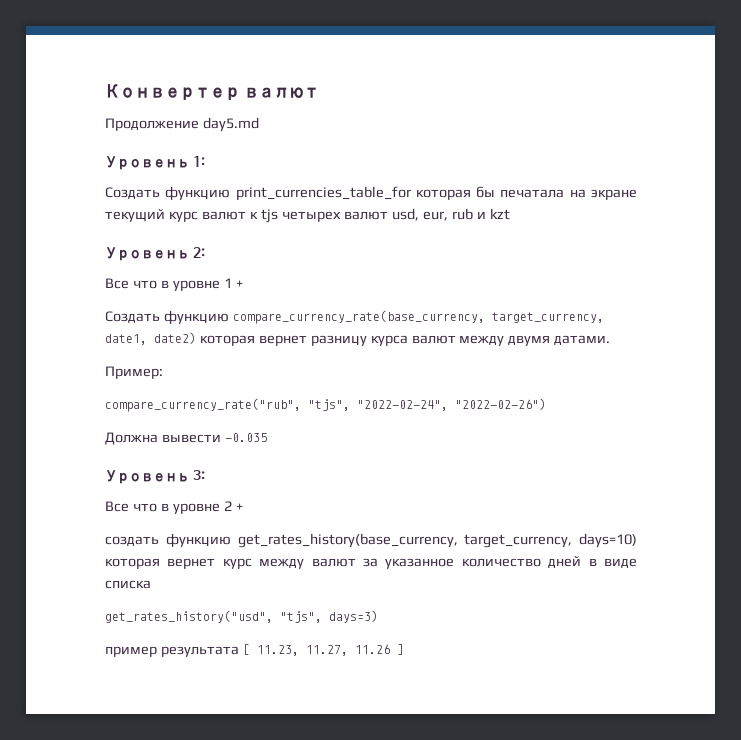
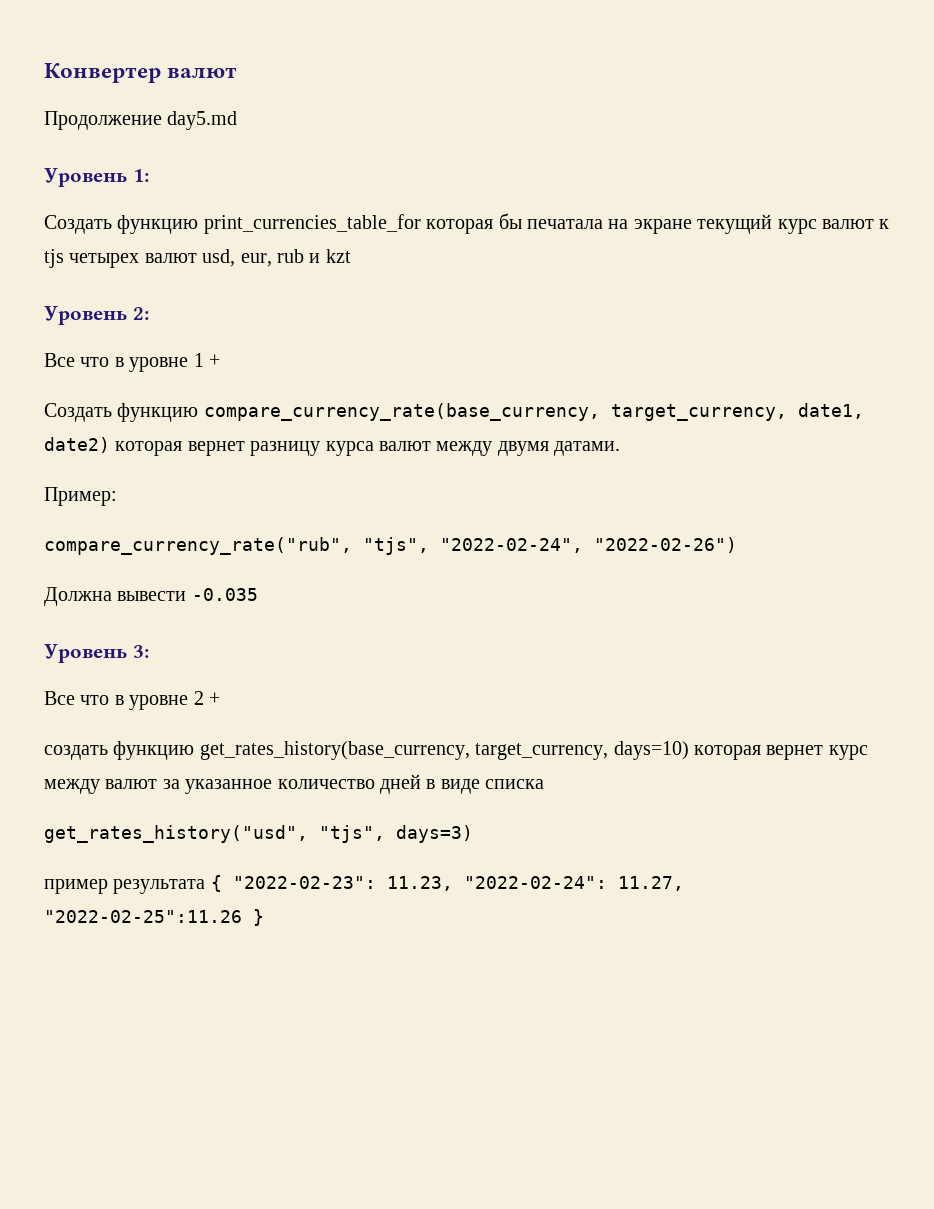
- пример результата [ 11.23, 11.27, 11.26 ]
+ пример результата { "2022-02-23": 11.23, "2022-02-24": 11.27, "2022-02-25":11.26 }

